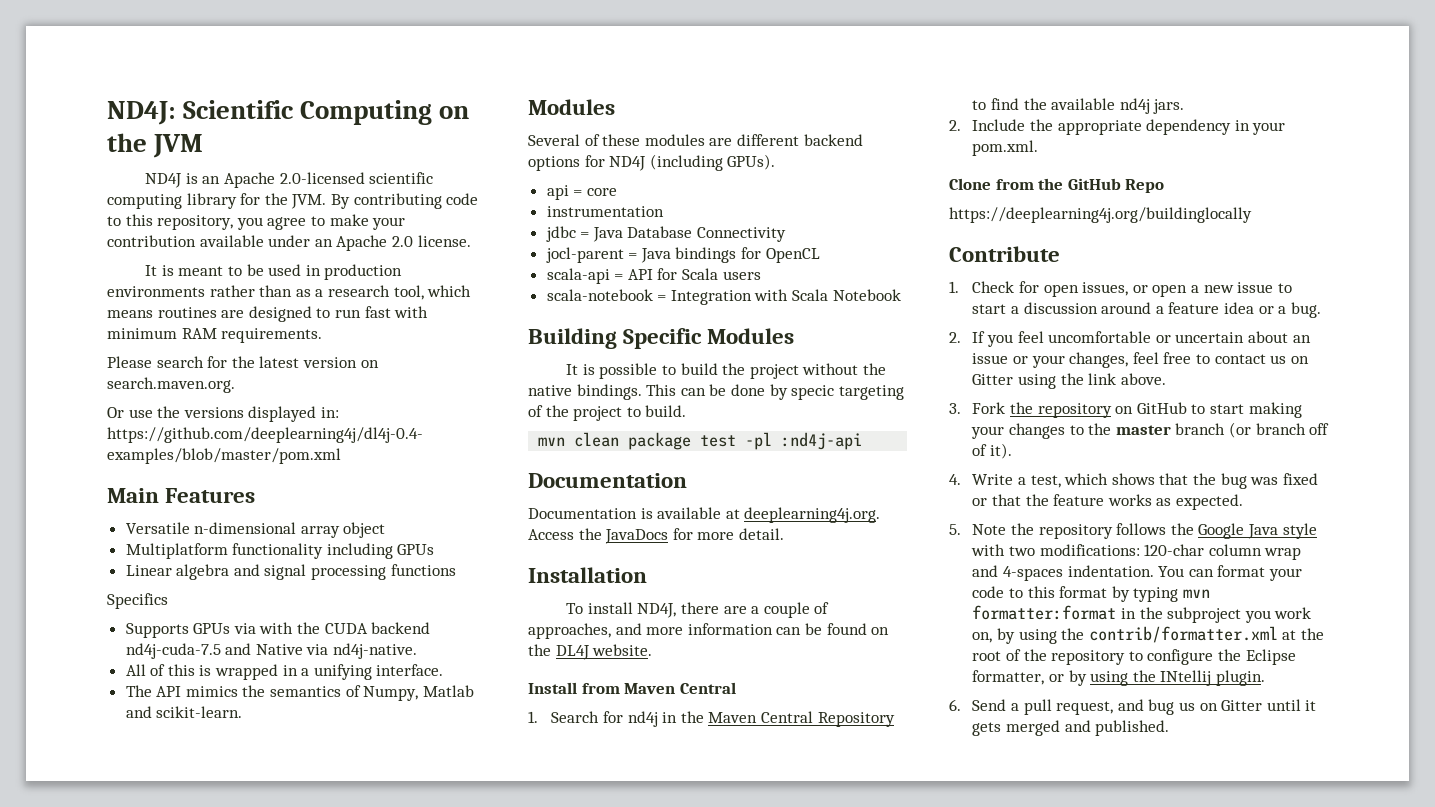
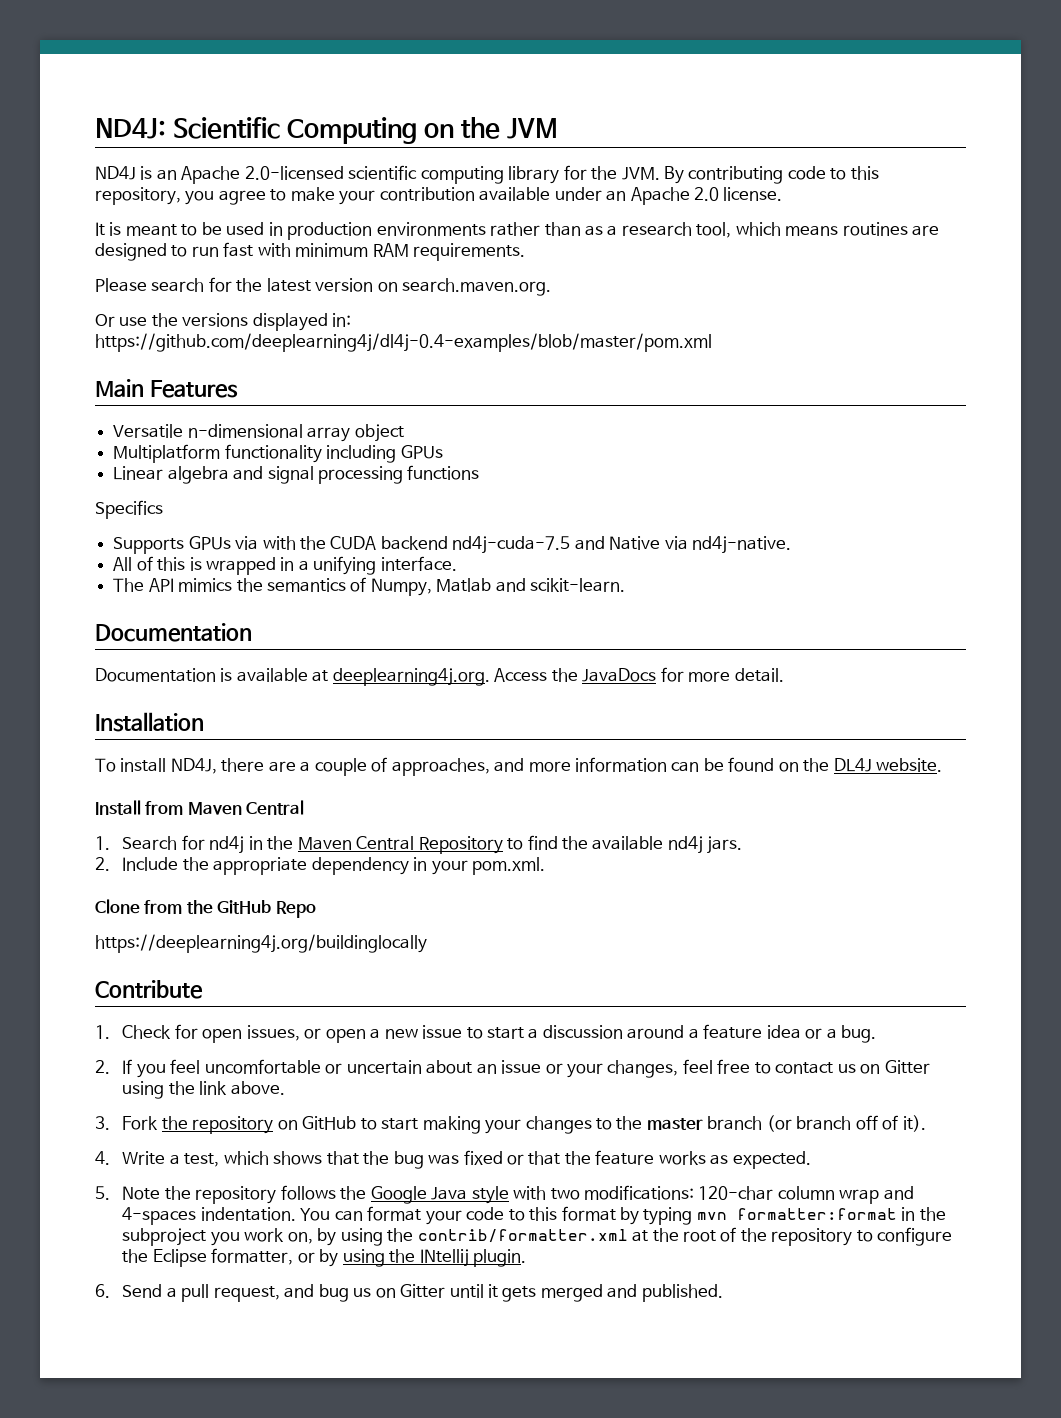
  The API mimics the semantics of Numpy, Matlab and scikit-learn.
- Modules
- Several of these modules are different backend options for ND4J (including GPUs).
- api = core
- instrumentation
- jdbc = Java Database Connectivity
- jocl-parent = Java bindings for OpenCL
- scala-api = API for Scala users
- scala-notebook = Integration with Scala Notebook
- Building Specific Modules
- It is possible to build the project without the native bindings. This can be done by specic targeting of the project to build.
- mvn clean package test -pl :nd4j-api

